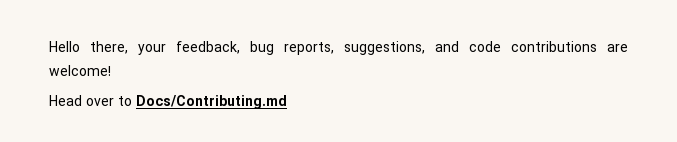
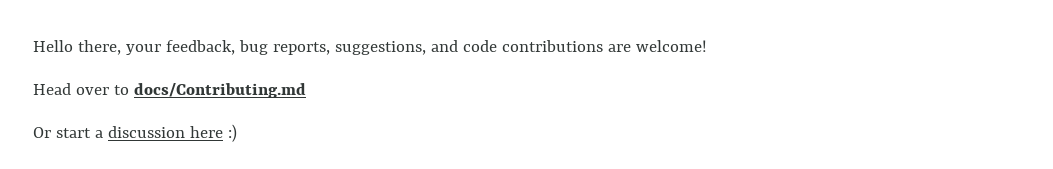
- Head over to Docs/Contributing.md
+ Head over to docs/Contributing.md
+ Or start a discussion here :)

